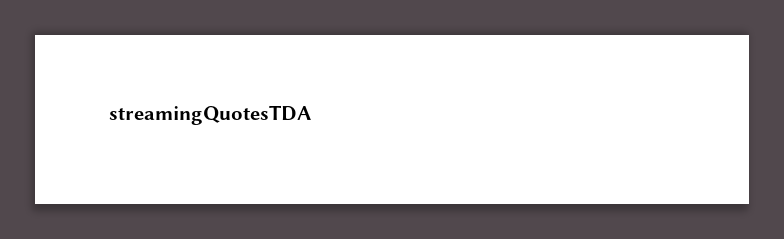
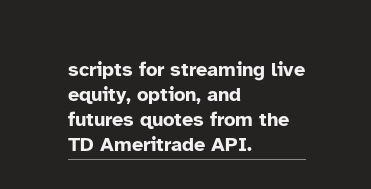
- streamingQuotesTDA
+ scripts for streaming live equity, option, and futures quotes from the TD Ameritrade API.

